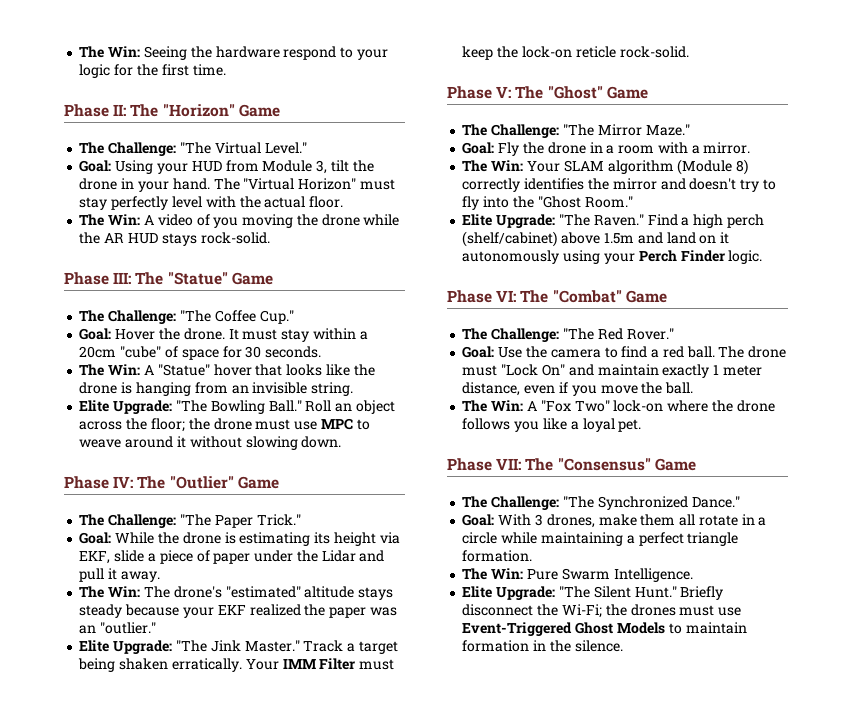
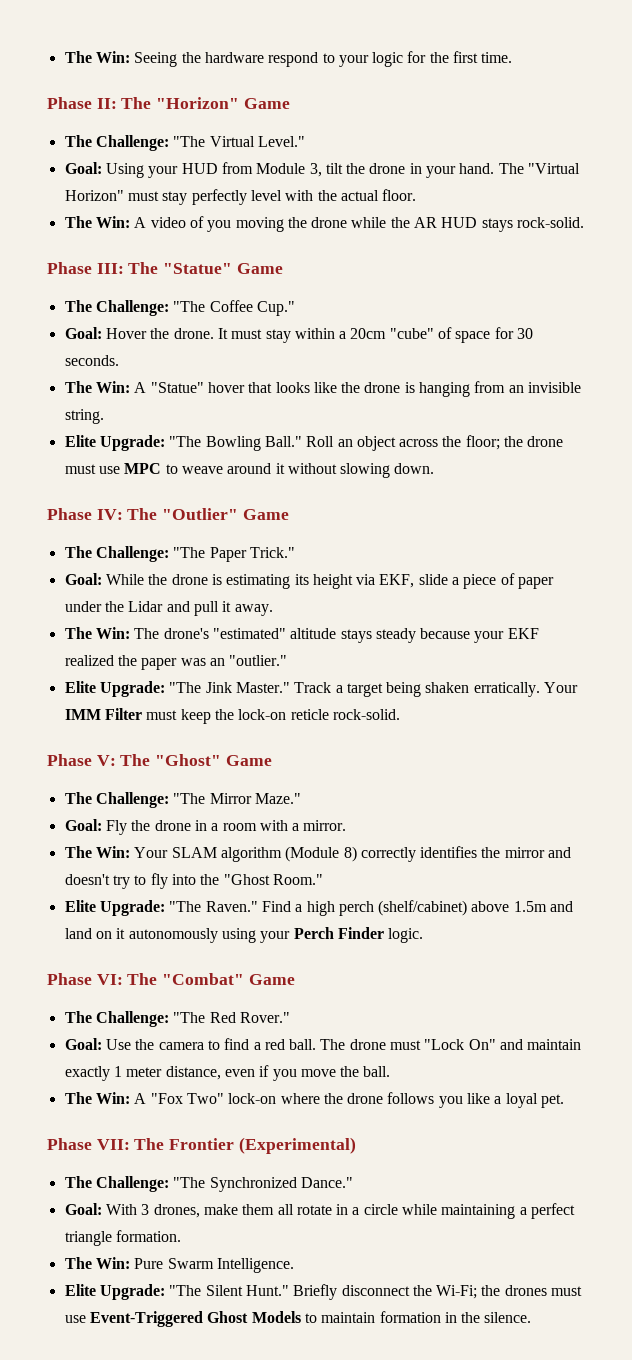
- Phase VII: The "Consensus" Game
+ Phase VII: The Frontier (Experimental)

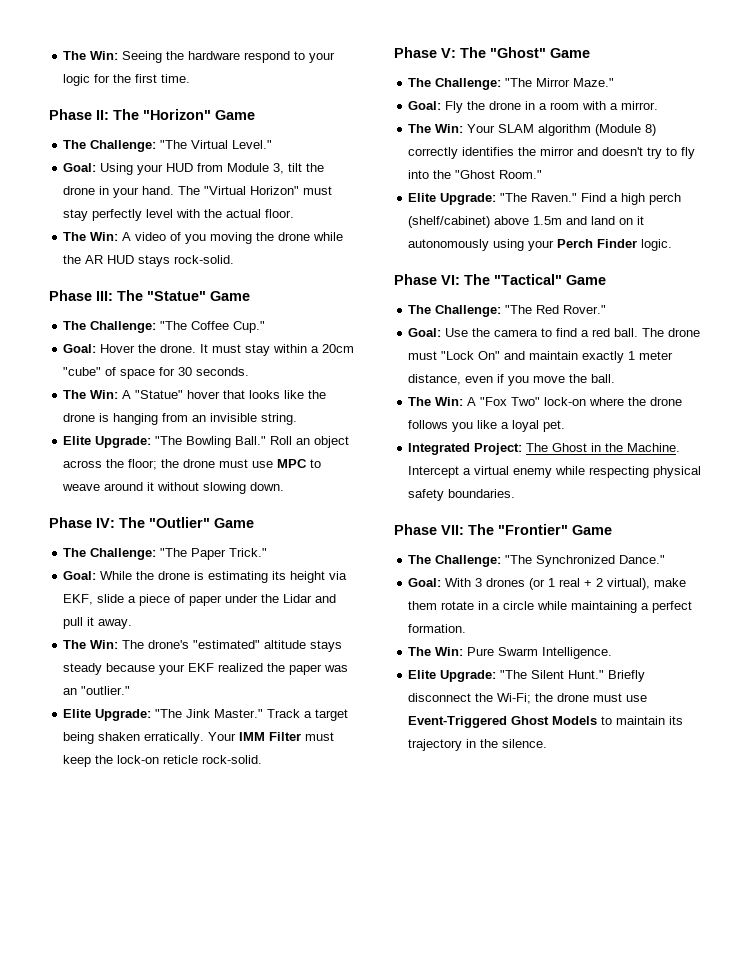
- Phase VI: The "Combat" Game
+ Phase VI: The "Tactical" Game
+ Integrated Project: The Ghost in the Machine. Intercept a virtual enemy while respecting physical safety boundaries.
- Phase VII: The Frontier (Experimental)
+ Phase VII: The "Frontier" Game
- Goal: With 3 drones, make them all rotate in a circle while maintaining a perfect triangle formation.
+ Goal: With 3 drones (or 1 real + 2 virtual), make them rotate in a circle while maintaining a perfect formation.
- Briefly disconnect the Wi-Fi; the drones must use Event-Triggered Ghost Models to maintain formation in the silence.
+ Briefly disconnect the Wi-Fi; the drone must use Event-Triggered Ghost Models to maintain its trajectory in the silence.

